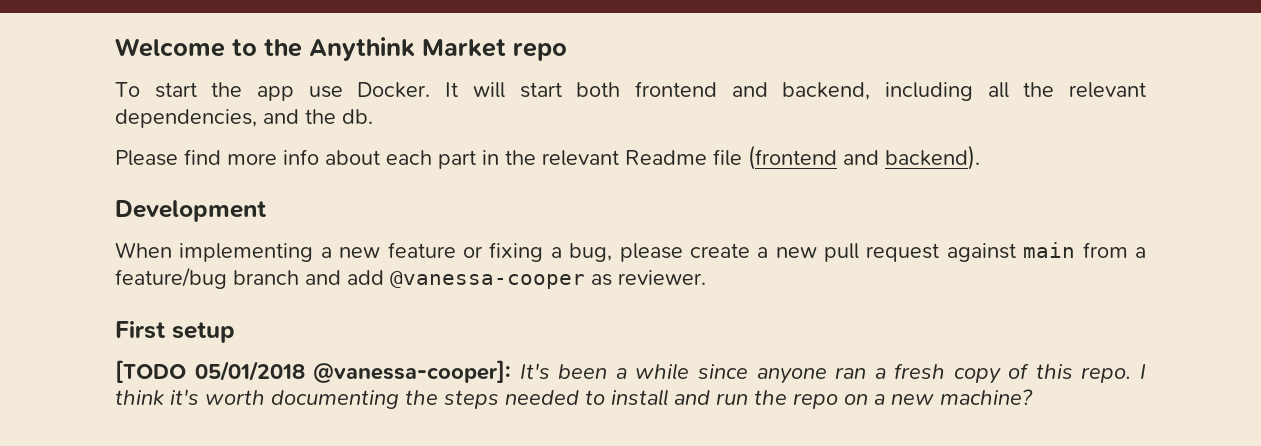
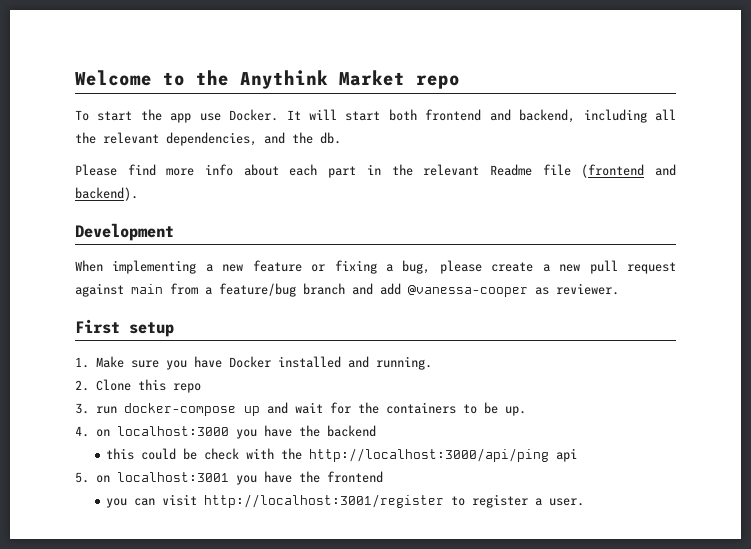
- [TODO 05/01/2018 @vanessa-cooper]: It's been a while since anyone ran a fresh copy of this repo. I think it's worth documenting the steps needed to install and run the repo on a new machine?
+ 1. Make sure you have Docker installed and running.
+ 2. Clone this repo
+ 3. run docker-compose up and wait for the containers to be up.
+ 4. on localhost:3000 you have the backend
+ this could be check with the http://localhost:3000/api/ping api
+ 5. on localhost:3001 you have the frontend
+ you can visit http://localhost:3001/register to register a user.

